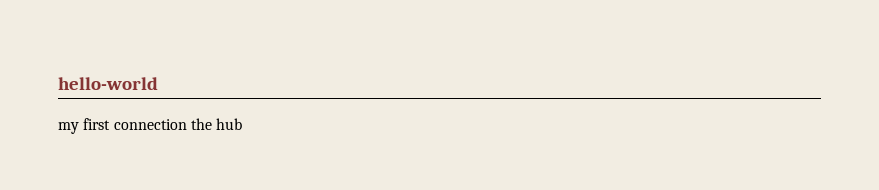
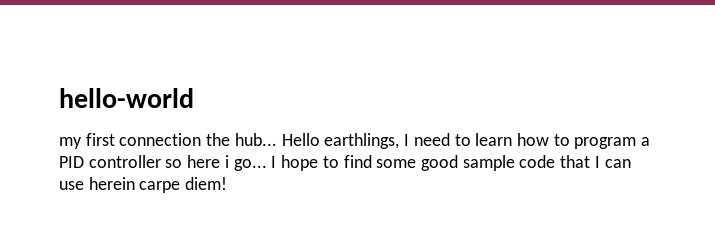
- my first connection the hub
+ my first connection the hub... Hello earthlings, I need to learn how to program a PID controller so here i go... I hope to find some good sample code that I can use herein carpe diem!

